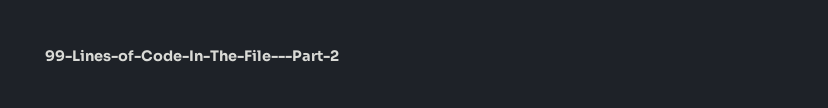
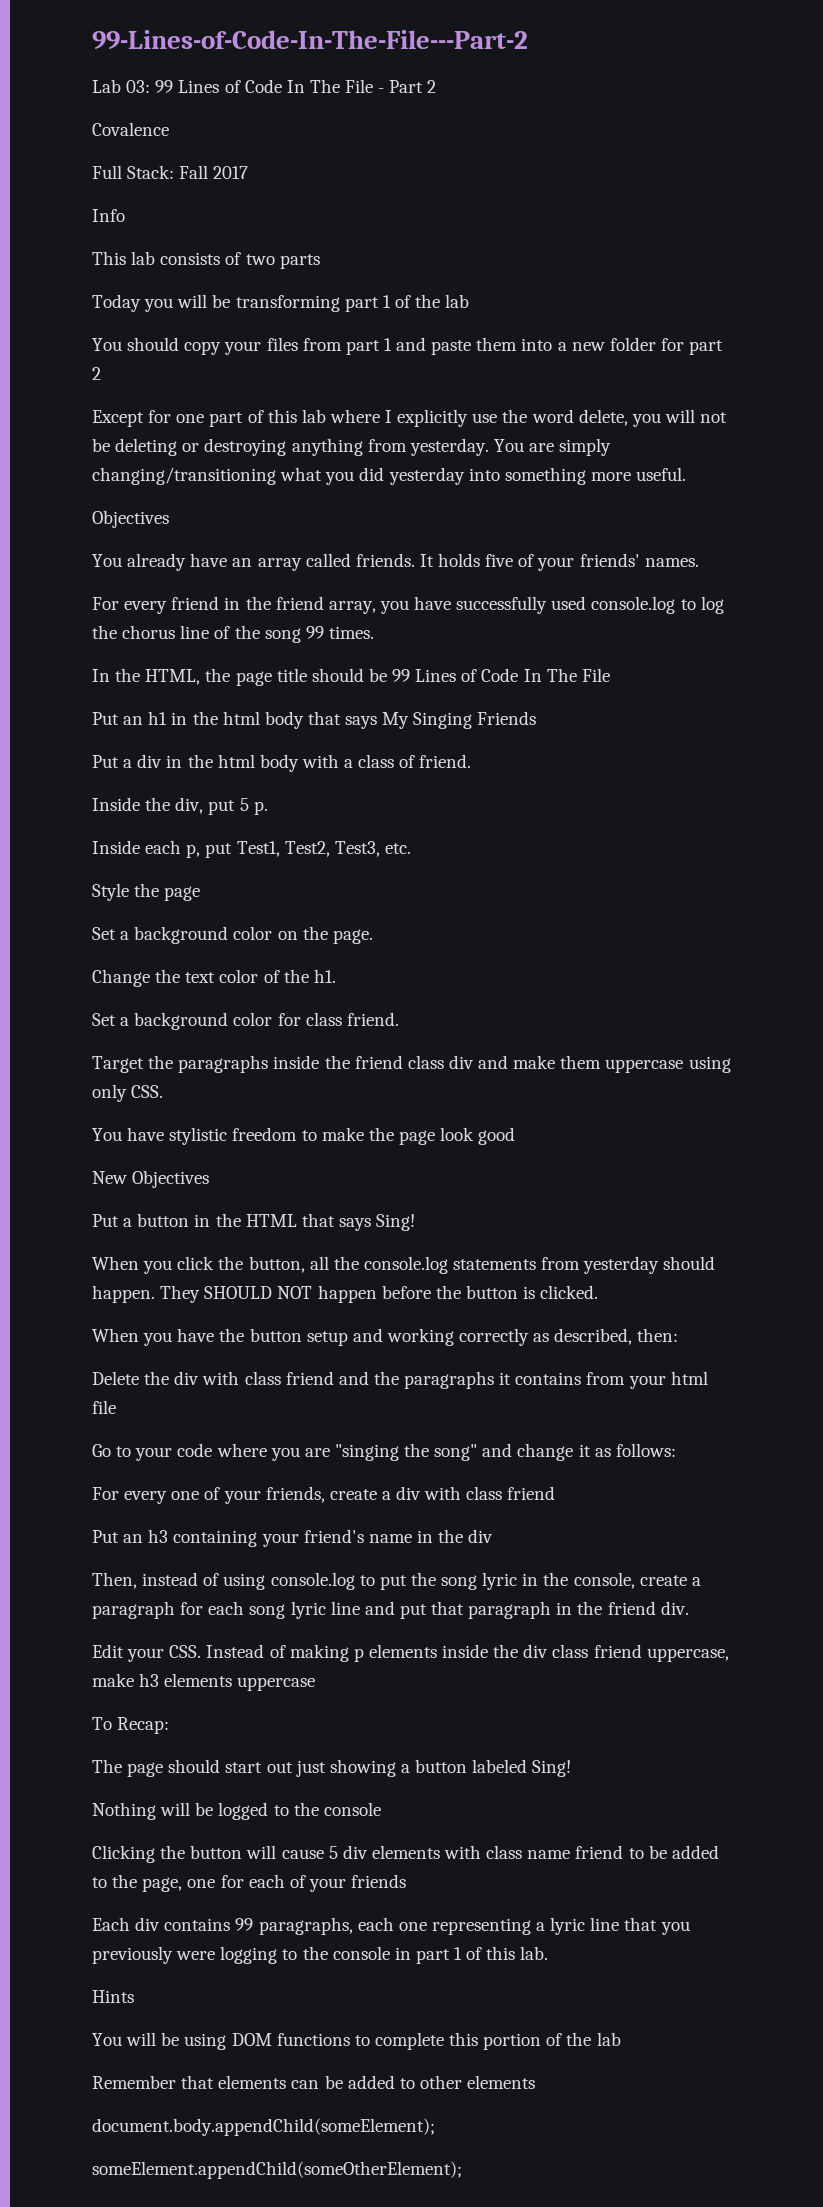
+ Lab 03: 99 Lines of Code In The File - Part 2
+ Covalence
+ Full Stack: Fall 2017
+ Info
+ This lab consists of two parts
+ Today you will be transforming part 1 of the lab
+ You should copy your files from part 1 and paste them into a new folder for part 2
+ Except for one part of this lab where I explicitly use the word delete, you will not be deleting or destroying anything from yesterday. You are simply changing/transitioning what you did yesterday into something more useful.
+ Objectives
+ You already have an array called friends. It holds five of your friends' names.
+ For every friend in the friend array, you have successfully used console.log to log the chorus line of the song 99 times.
+ In the HTML, the page title should be 99 Lines of Code In The File
+ Put an h1 in the html body that says My Singing Friends
+ Put a div in the html body with a class of friend.
+ Inside the div, put 5 p.
+ Inside each p, put Test1, Test2, Test3, etc.
+ Style the page
+ Set a background color on the page.
+ Change the text color of the h1.
+ Set a background color for class friend.
+ Target the paragraphs inside the friend class div and make them uppercase using only CSS.
+ You have stylistic freedom to make the page look good
+ New Objectives
+ Put a button in the HTML that says Sing!
+ When you click the button, all the console.log statements from yesterday should happen. They SHOULD NOT happen before the button is clicked.
+ When you have the button setup and working correctly as described, then:
+ Delete the div with class friend and the paragraphs it contains from your html file
+ Go to your code where you are "singing the song" and change it as follows:
+ For every one of your friends, create a div with class friend
+ Put an h3 containing your friend's name in the div
+ Then, instead of using console.log to put the song lyric in the console, create a paragraph for each song lyric line and put that paragraph in the friend div.
+ Edit your CSS. Instead of making p elements inside the div class friend uppercase, make h3 elements uppercase
+ To Recap:
+ The page should start out just showing a button labeled Sing!
+ Nothing will be logged to the console
+ Clicking the button will cause 5 div elements with class name friend to be added to the page, one for each of your friends
+ Each div contains 99 paragraphs, each one representing a lyric line that you previously were logging to the console in part 1 of this lab.
+ Hints
+ You will be using DOM functions to complete this portion of the lab
+ Remember that elements can be added to other elements
+ document.body.appendChild(someElement);
+ someElement.appendChild(someOtherElement);

